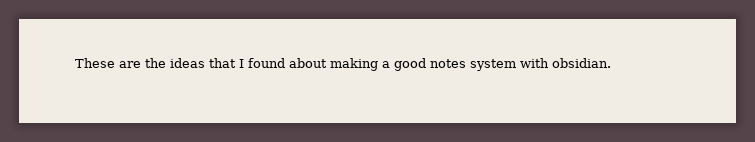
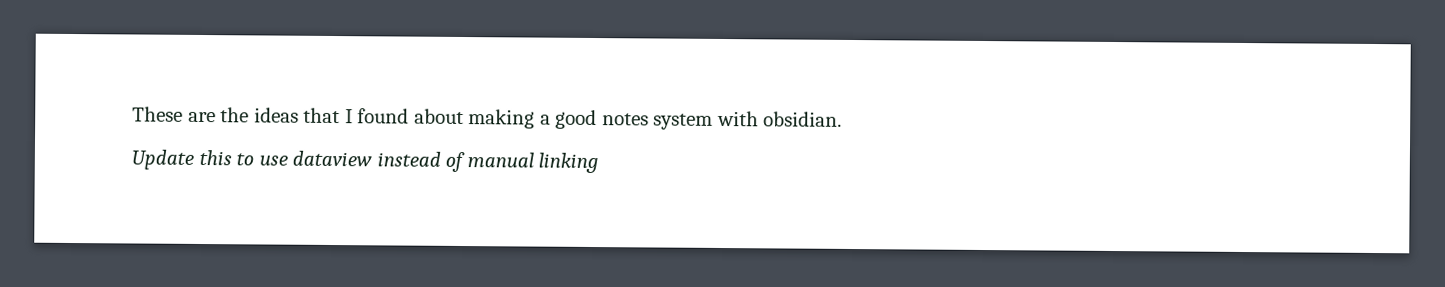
+ Update this to use dataview instead of manual linking

